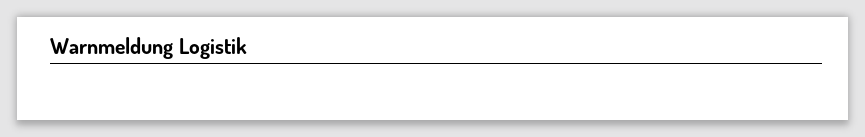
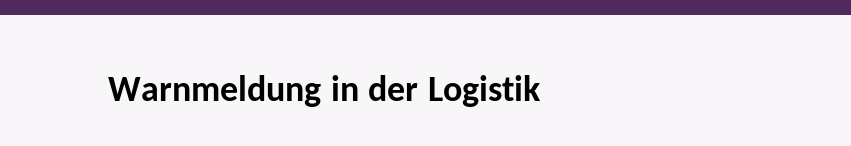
- Warnmeldung Logistik
+ Warnmeldung in der Logistik

